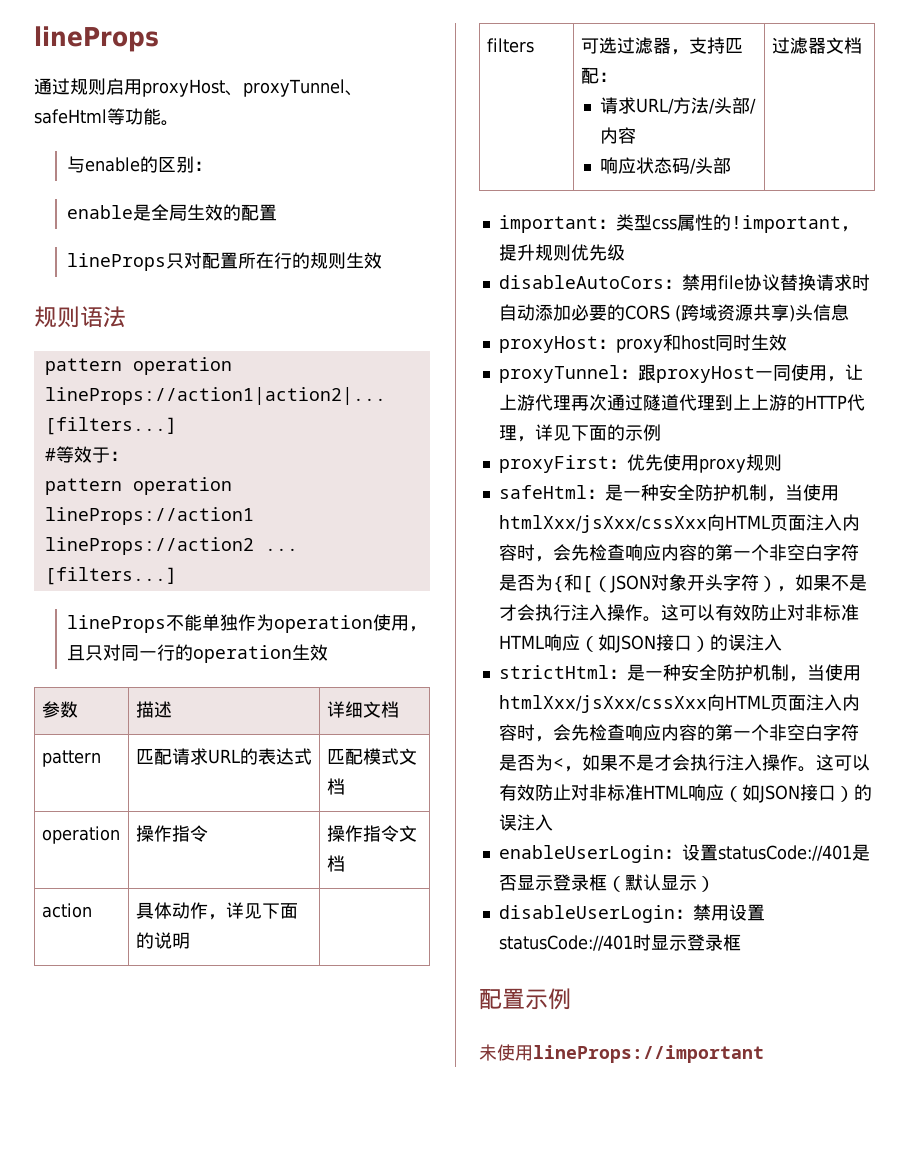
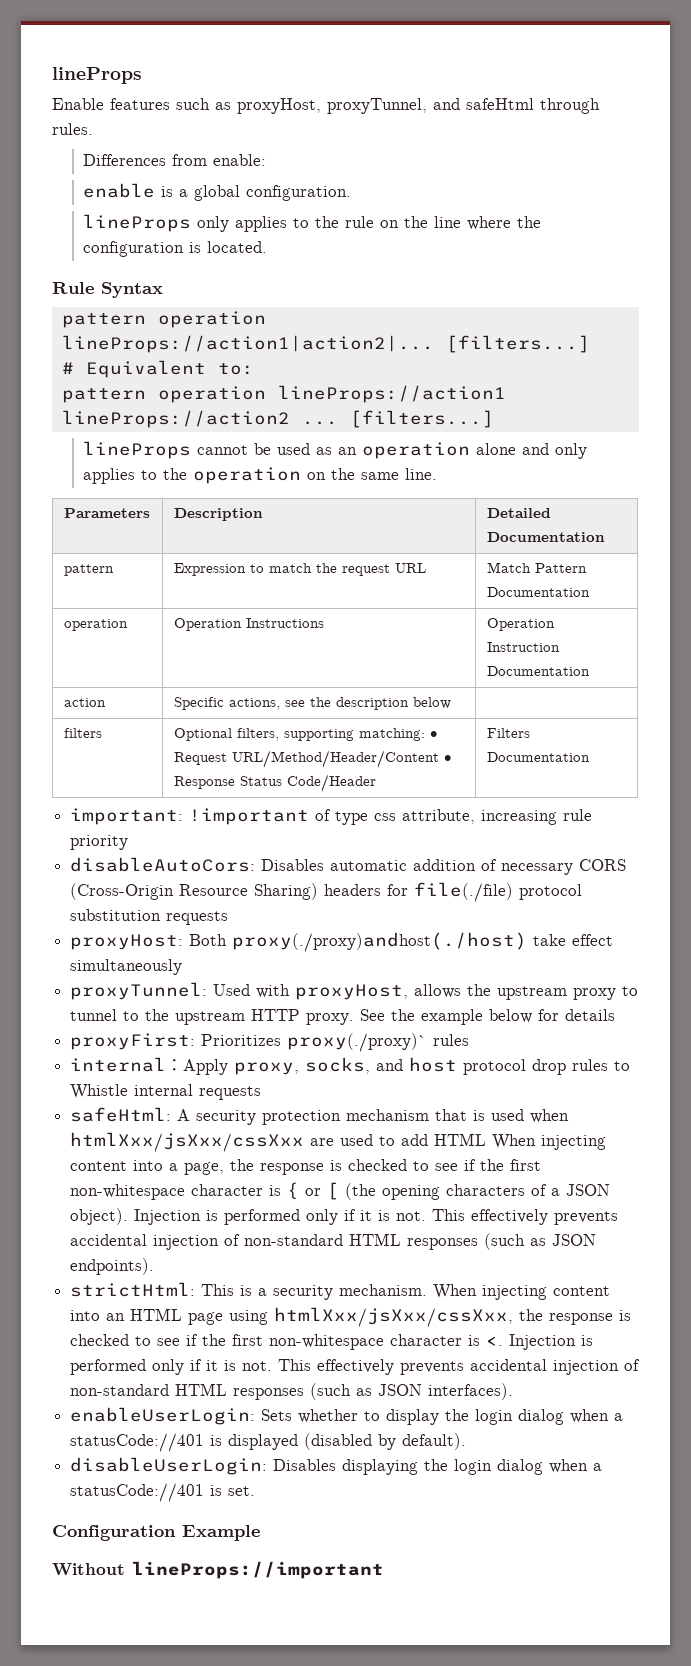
- 通过规则启用proxyHost、proxyTunnel、safeHtml等功能。
- 与enable的区别：
- enable是全局生效的配置
- lineProps只对配置所在行的规则生效
- 规则语法
+ Enable features such as proxyHost, proxyTunnel, and safeHtml through rules.
+ Differences from enable:
+ enable is a global configuration.
+ lineProps only applies to the rule on the line where the configuration is located.
+ Rule Syntax
- #等效于：
+ # Equivalent to:
- lineProps不能单独作为operation使用，且只对同一行的operation生效
- 参数 | 描述 | 详细文档
- pattern | 匹配请求URL的表达式 | 匹配模式文档
- operation | 操作指令 | 操作指令文档
- action | 具体动作，详见下面的说明 |
- filters | 可选过滤器，支持匹配：
- 请求URL/方法/头部/内容
- 响应状态码/头部 | 过滤器文档
- important：类型css属性的!important，提升规则优先级
- disableAutoCors：禁用file协议替换请求时自动添加必要的CORS (跨域资源共享)头信息
- proxyHost：proxy和host同时生效
- proxyTunnel：跟proxyHost一同使用，让上游代理再次通过隧道代理到上上游的HTTP代理，详见下面的示例
- proxyFirst：优先使用proxy规则
- safeHtml：是一种安全防护机制，当使用htmlXxx/jsXxx/cssXxx向HTML页面注入内容时，会先检查响应内容的第一个非空白字符是否为{和[（JSON对象开头字符），如果不是才会执行注入操作。这可以有效防止对非标准HTML响应（如JSON接口）的误注入
- strictHtml：是一种安全防护机制，当使用htmlXxx/jsXxx/cssXxx向HTML页面注入内容时，会先检查响应内容的第一个非空白字符是否为<，如果不是才会执行注入操作。这可以有效防止对非标准HTML响应（如JSON接口）的误注入
- enableUserLogin：设置statusCode://401是否显示登录框（默认显示）
- disableUserLogin：禁用设置statusCode://401时显示登录框
- 配置示例
- 未使用lineProps://important
+ lineProps cannot be used as an operation alone and only applies to the operation on the same line.
+ Parameters | Description | Detailed Documentation
+ pattern | Expression to match the request URL | Match Pattern Documentation
+ operation | Operation Instructions | Operation Instruction Documentation
+ action | Specific actions, see the description below |
+ filters | Optional filters, supporting matching: • Request URL/Method/Header/Content • Response Status Code/Header | Filters Documentation
+ important: !important of type css attribute, increasing rule priority
+ disableAutoCors: Disables automatic addition of necessary CORS (Cross-Origin Resource Sharing) headers for file(./file) protocol substitution requests
+ proxyHost: Both proxy(./proxy)andhost(./host) take effect simultaneously
+ proxyTunnel: Used with proxyHost, allows the upstream proxy to tunnel to the upstream HTTP proxy. See the example below for details
+ proxyFirst: Prioritizes proxy(./proxy)` rules
+ internal：Apply proxy, socks, and host protocol drop rules to Whistle internal requests
+ safeHtml: A security protection mechanism that is used when htmlXxx/jsXxx/cssXxx are used to add HTML When injecting content into a page, the response is checked to see if the first non-whitespace character is { or [ (the opening characters of a JSON object). Injection is performed only if it is not. This effectively prevents accidental injection of non-standard HTML responses (such as JSON endpoints).
+ strictHtml: This is a security mechanism. When injecting content into an HTML page using htmlXxx/jsXxx/cssXxx, the response is checked to see if the first non-whitespace character is <. Injection is performed only if it is not. This effectively prevents accidental injection of non-standard HTML responses (such as JSON interfaces).
+ enableUserLogin: Sets whether to display the login dialog when a statusCode://401 is displayed (disabled by default).
+ disableUserLogin: Disables displaying the login dialog when a statusCode://401 is set.
+ Configuration Example
+ Without lineProps://important

